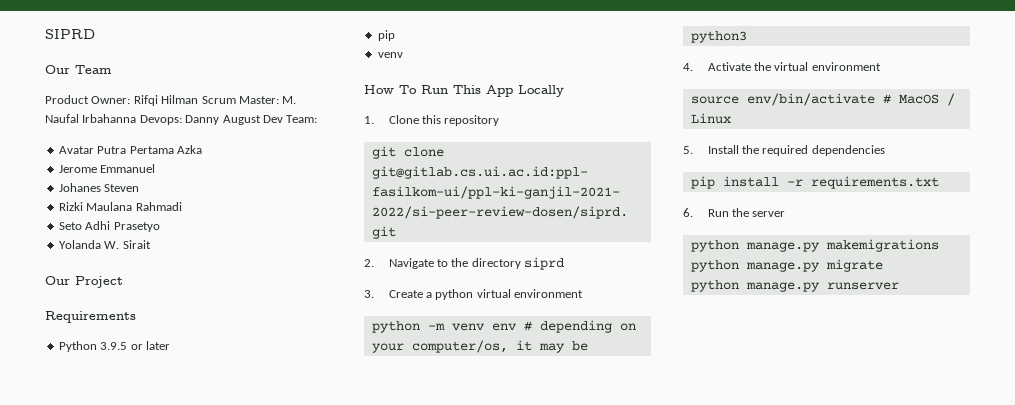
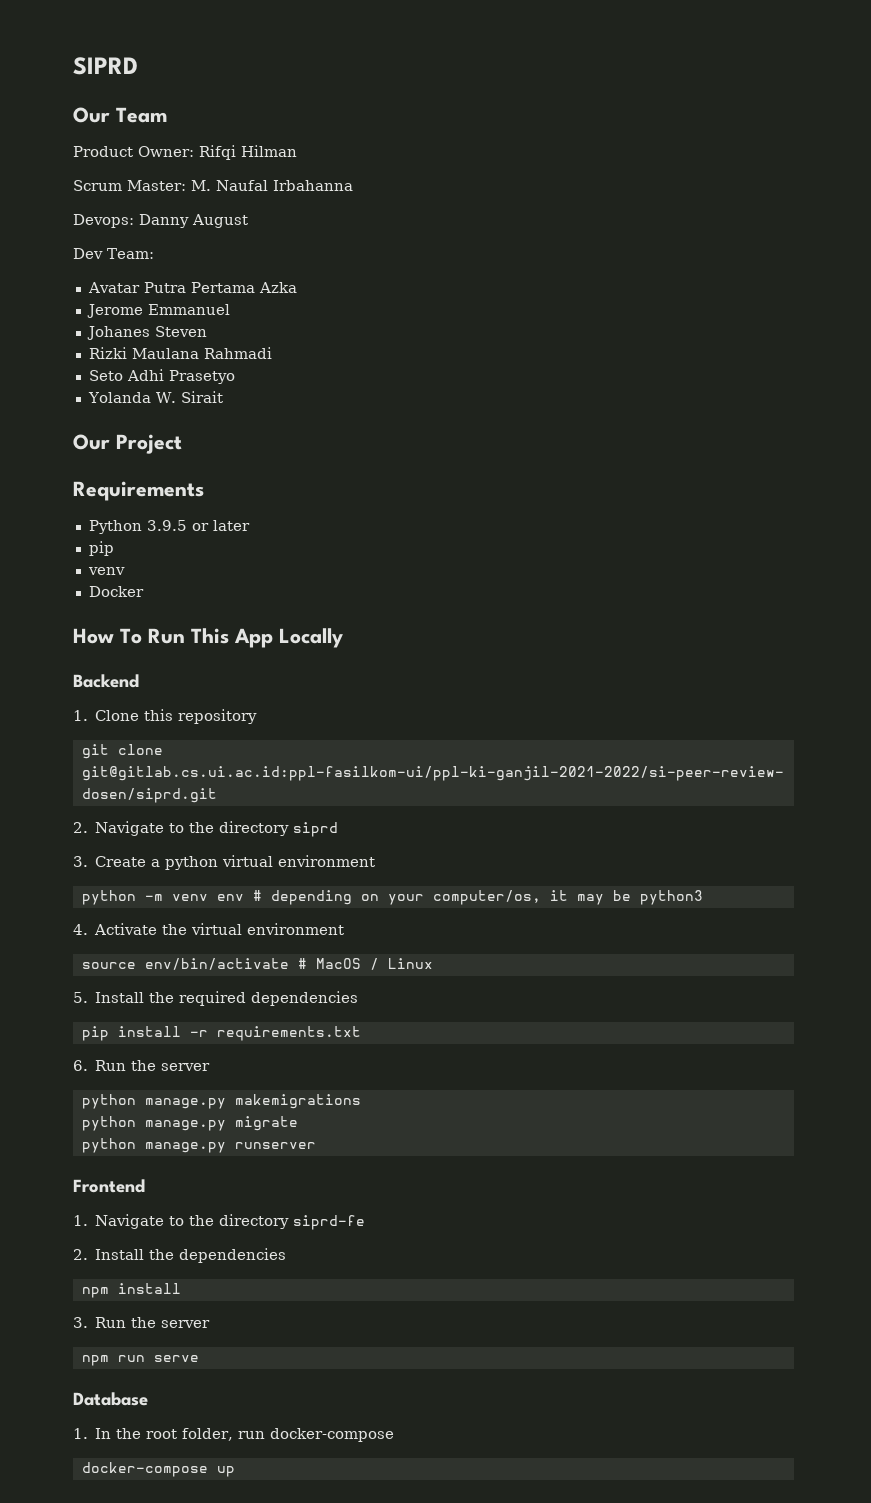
- Product Owner: Rifqi Hilman Scrum Master: M. Naufal Irbahanna Devops: Danny August Dev Team:
+ Product Owner: Rifqi Hilman
+ Scrum Master: M. Naufal Irbahanna
+ Devops: Danny August
+ Dev Team:
+ Docker
+ Backend
+ Frontend
+ 1. Navigate to the directory siprd-fe
+ 2. Install the dependencies
+ npm install
+ 3. Run the server
+ npm run serve
+ Database
+ 1. In the root folder, run docker-compose
+ docker-compose up

